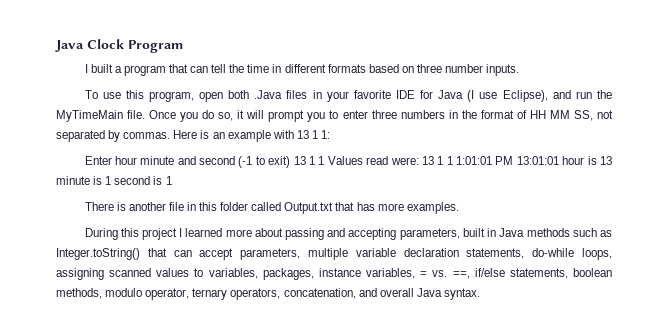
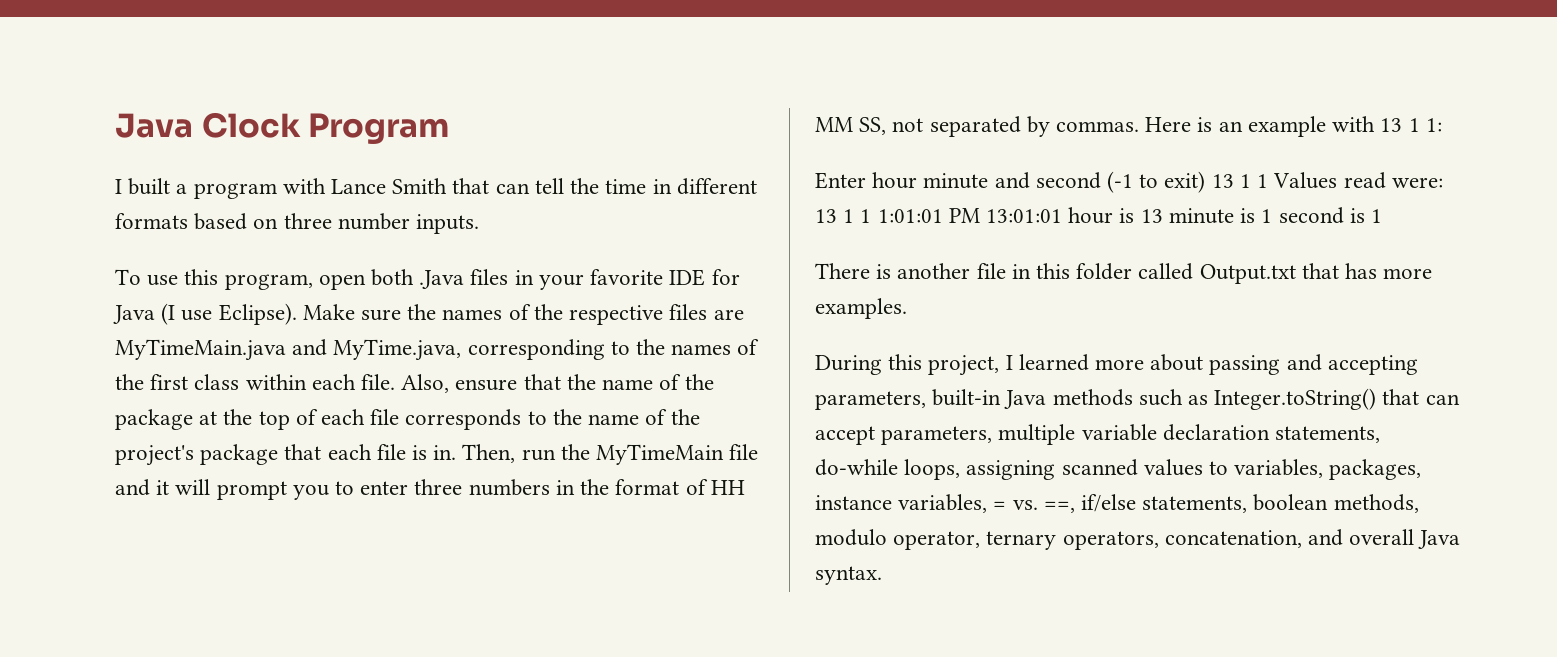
- I built a program that can tell the time in different formats based on three number inputs.
+ I built a program with Lance Smith that can tell the time in different formats based on three number inputs.
- To use this program, open both .Java files in your favorite IDE for Java (I use Eclipse), and run the MyTimeMain file. Once you do so, it will prompt you to enter three numbers in the format of HH MM SS, not separated by commas.
+ To use this program, open both .Java files in your favorite IDE for Java (I use Eclipse). Make sure the names of the respective files are MyTimeMain.java and MyTime.java, corresponding to the names of the first class within each file. Also, ensure that the name of the package at the top of each file corresponds to the name of the project's package that each file is in. Then, run the MyTimeMain file and it will prompt you to enter three numbers in the format of HH MM SS, not separated by commas.
- During this project I learned more about passing and accepting parameters, built in Java methods such as Integer.toString() that can accept parameters, multiple variable declaration statements, do-while loops, assigning scanned values to variables, packages, instance variables, = vs. ==, if/else statements, boolean methods, modulo operator, ternary operators, concatenation, and overall Java syntax.
+ During this project, I learned more about passing and accepting parameters, built-in Java methods such as Integer.toString() that can accept parameters, multiple variable declaration statements, do-while loops, assigning scanned values to variables, packages, instance variables, = vs. ==, if/else statements, boolean methods, modulo operator, ternary operators, concatenation, and overall Java syntax.

